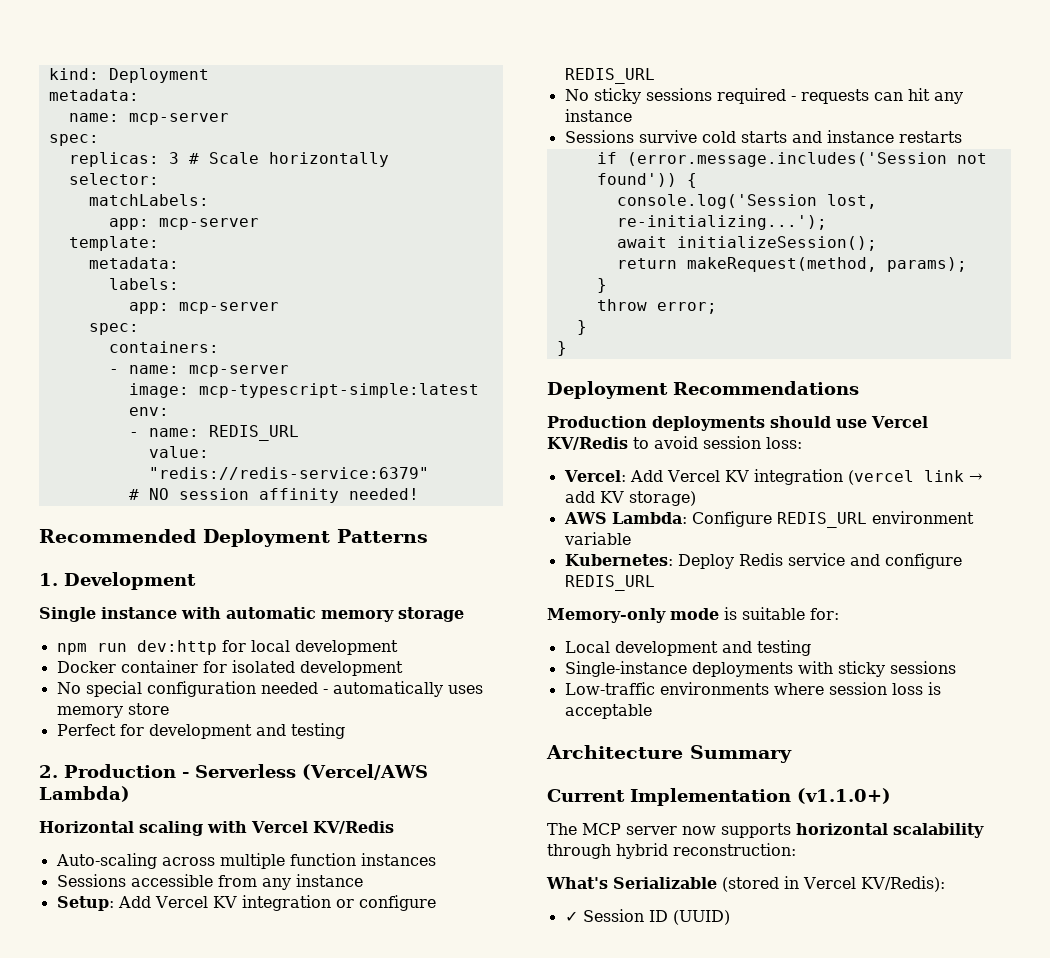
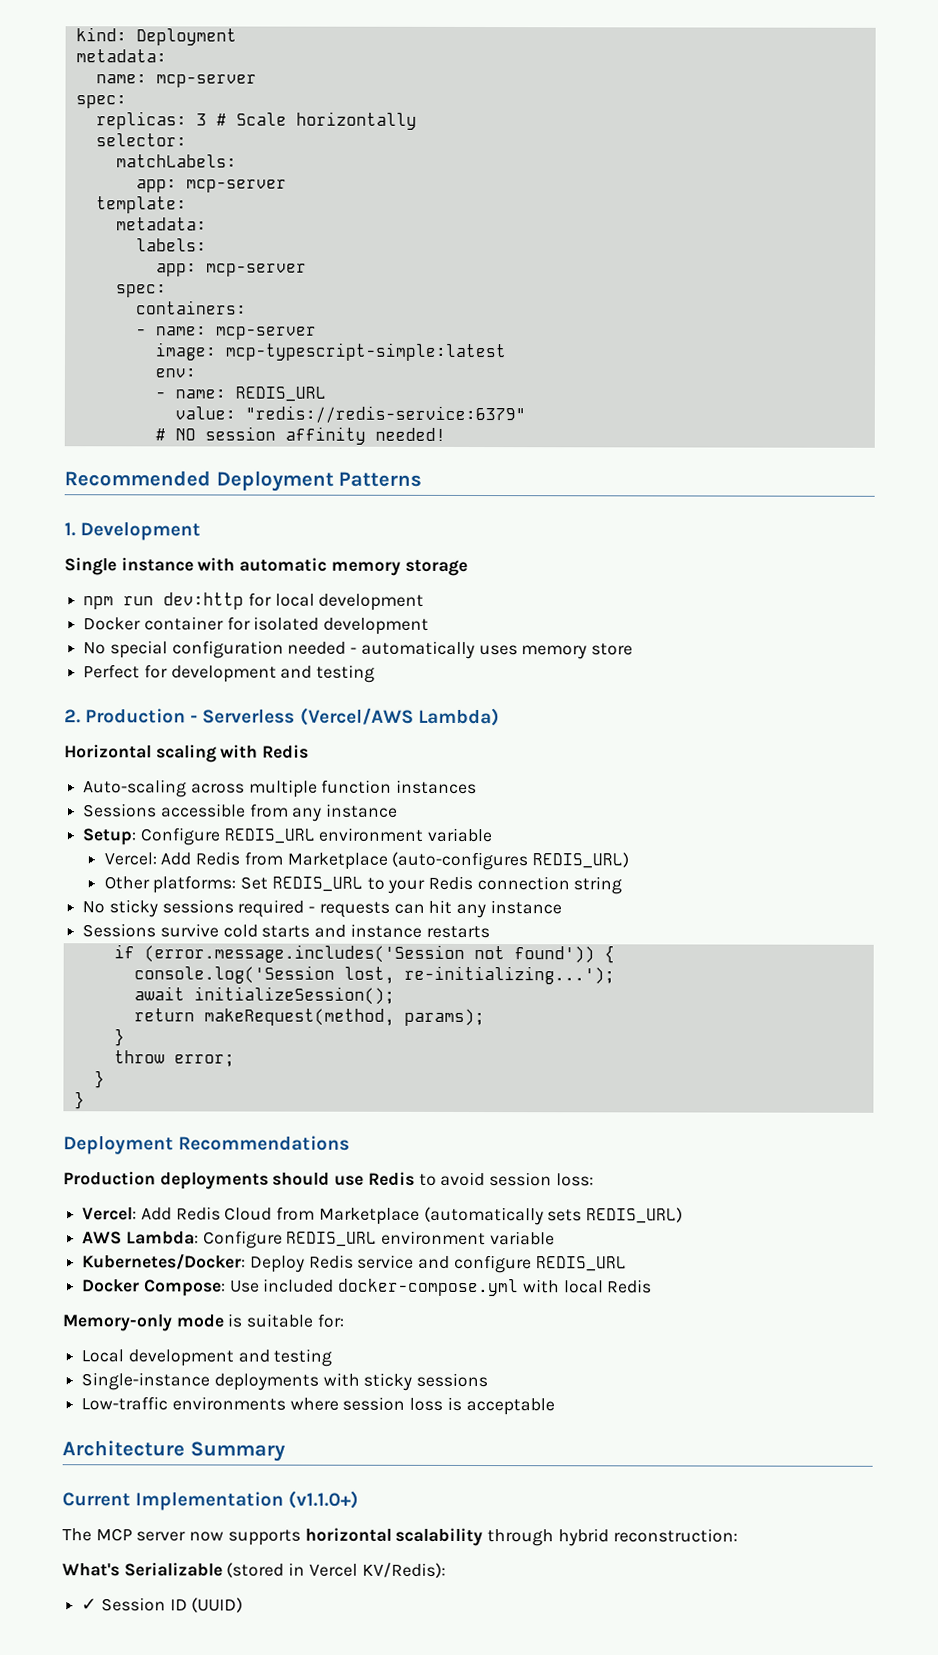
- Horizontal scaling with Vercel KV/Redis
+ Horizontal scaling with Redis
- Setup: Add Vercel KV integration or configure REDIS_URL
+ Setup: Configure REDIS_URL environment variable
+ Vercel: Add Redis from Marketplace (auto-configures REDIS_URL)
+ Other platforms: Set REDIS_URL to your Redis connection string
- Production deployments should use Vercel KV/Redis to avoid session loss:
+ Production deployments should use Redis to avoid session loss:
- Vercel: Add Vercel KV integration (vercel link → add KV storage)
+ Vercel: Add Redis Cloud from Marketplace (automatically sets REDIS_URL)
- Kubernetes: Deploy Redis service and configure REDIS_URL
+ Kubernetes/Docker: Deploy Redis service and configure REDIS_URL
+ Docker Compose: Use included docker-compose.yml with local Redis

